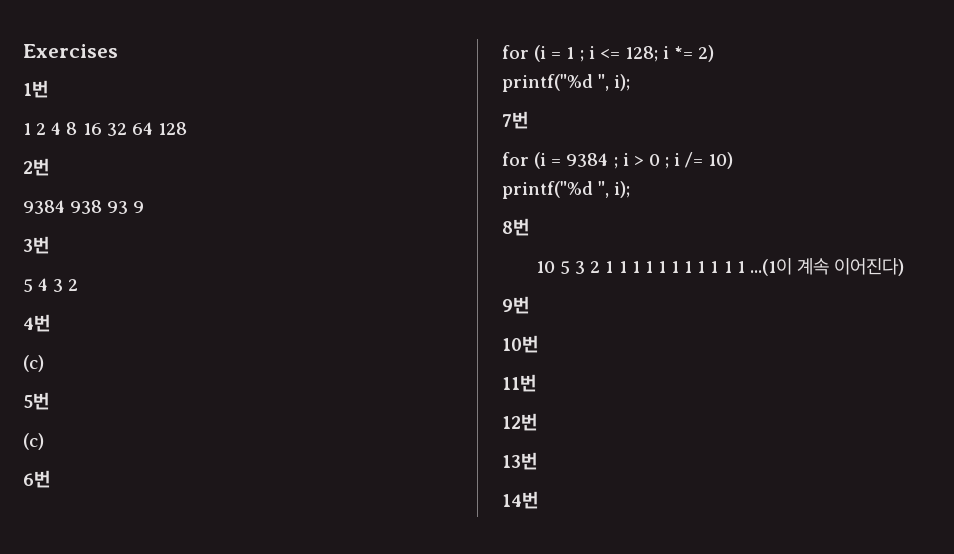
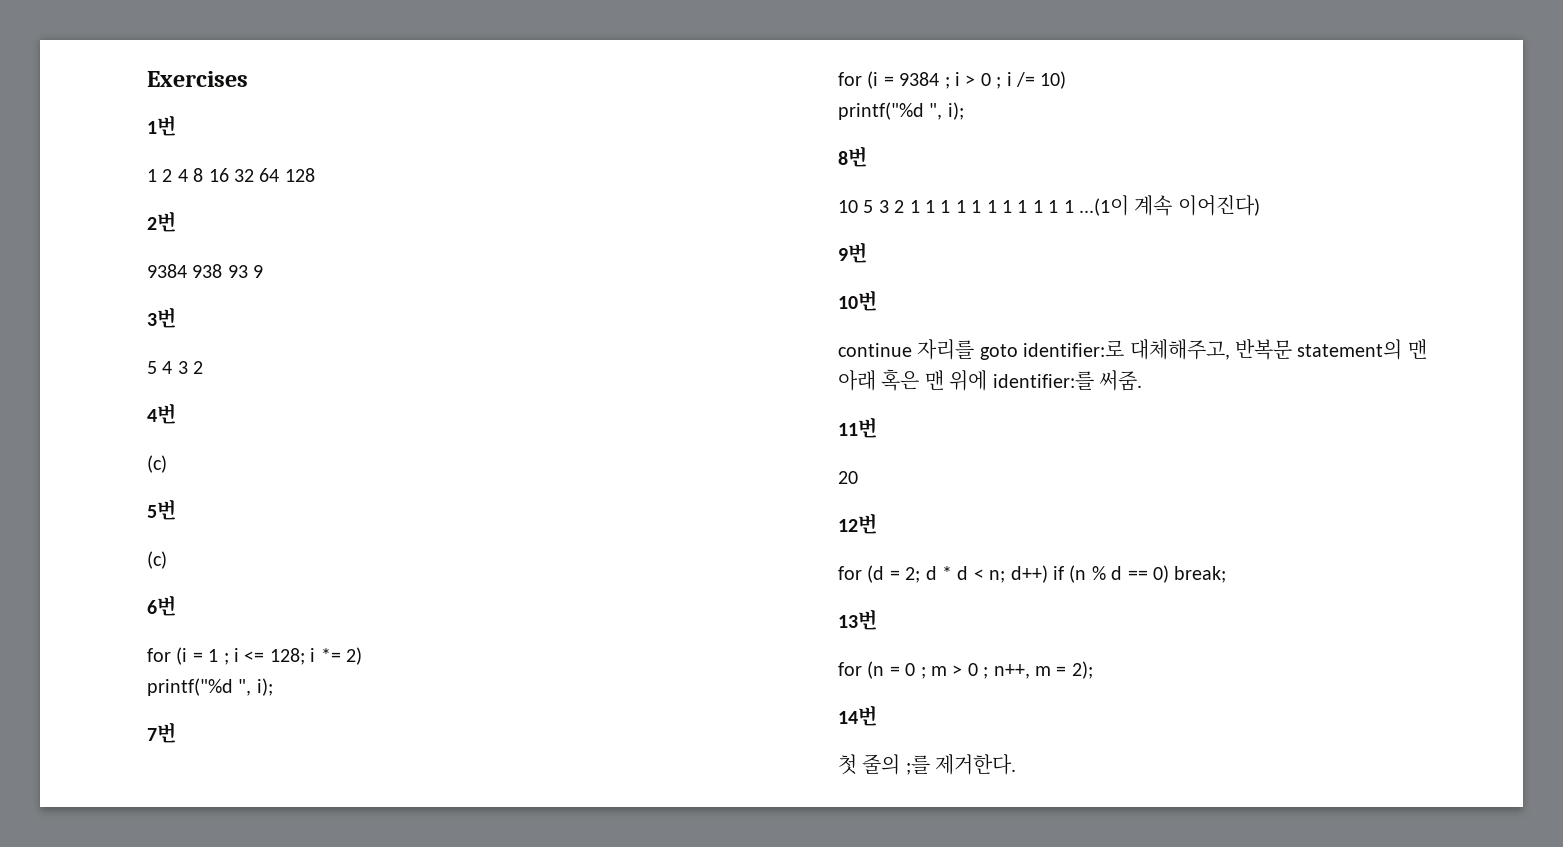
+ continue 자리를 goto identifier:로 대체해주고, 반복문 statement의 맨 아래 혹은 맨 위에 identifier:를 써줌.
+ 20
+ for (d = 2; d * d < n; d++) if (n % d == 0) break;
  13번
+ for (n = 0 ; m > 0 ; n++, m = 2);
  14번
+ 첫 줄의 ;를 제거한다.

